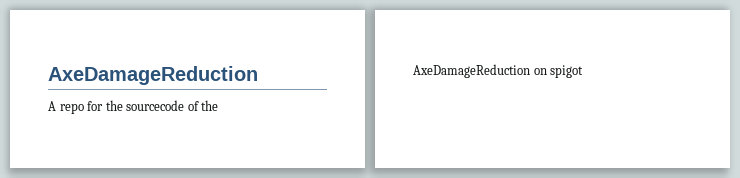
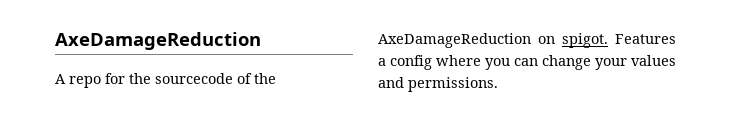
- A repo for the sourcecode of the AxeDamageReduction on spigot
+ A repo for the sourcecode of the AxeDamageReduction on spigot. Features a config where you can change your values and permissions.

